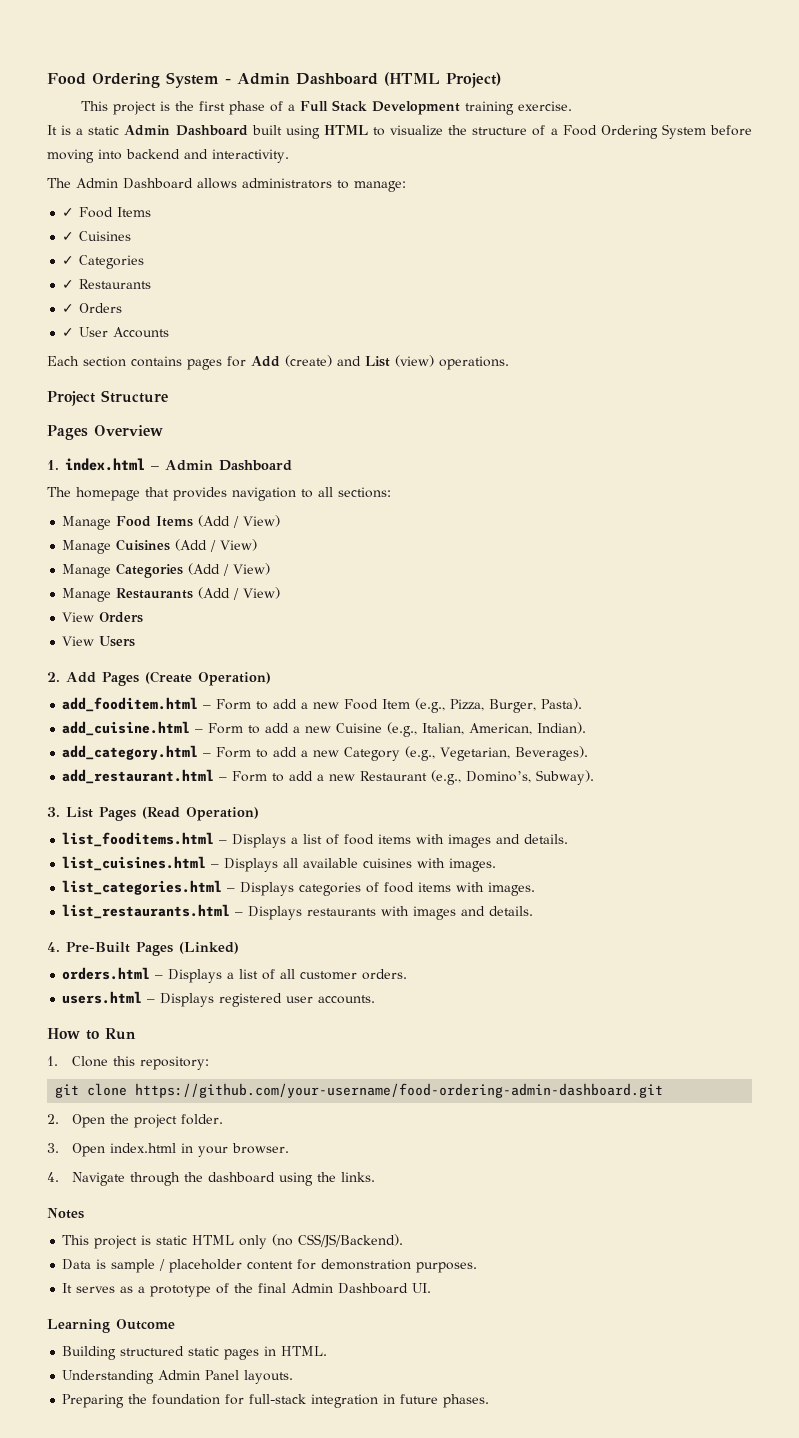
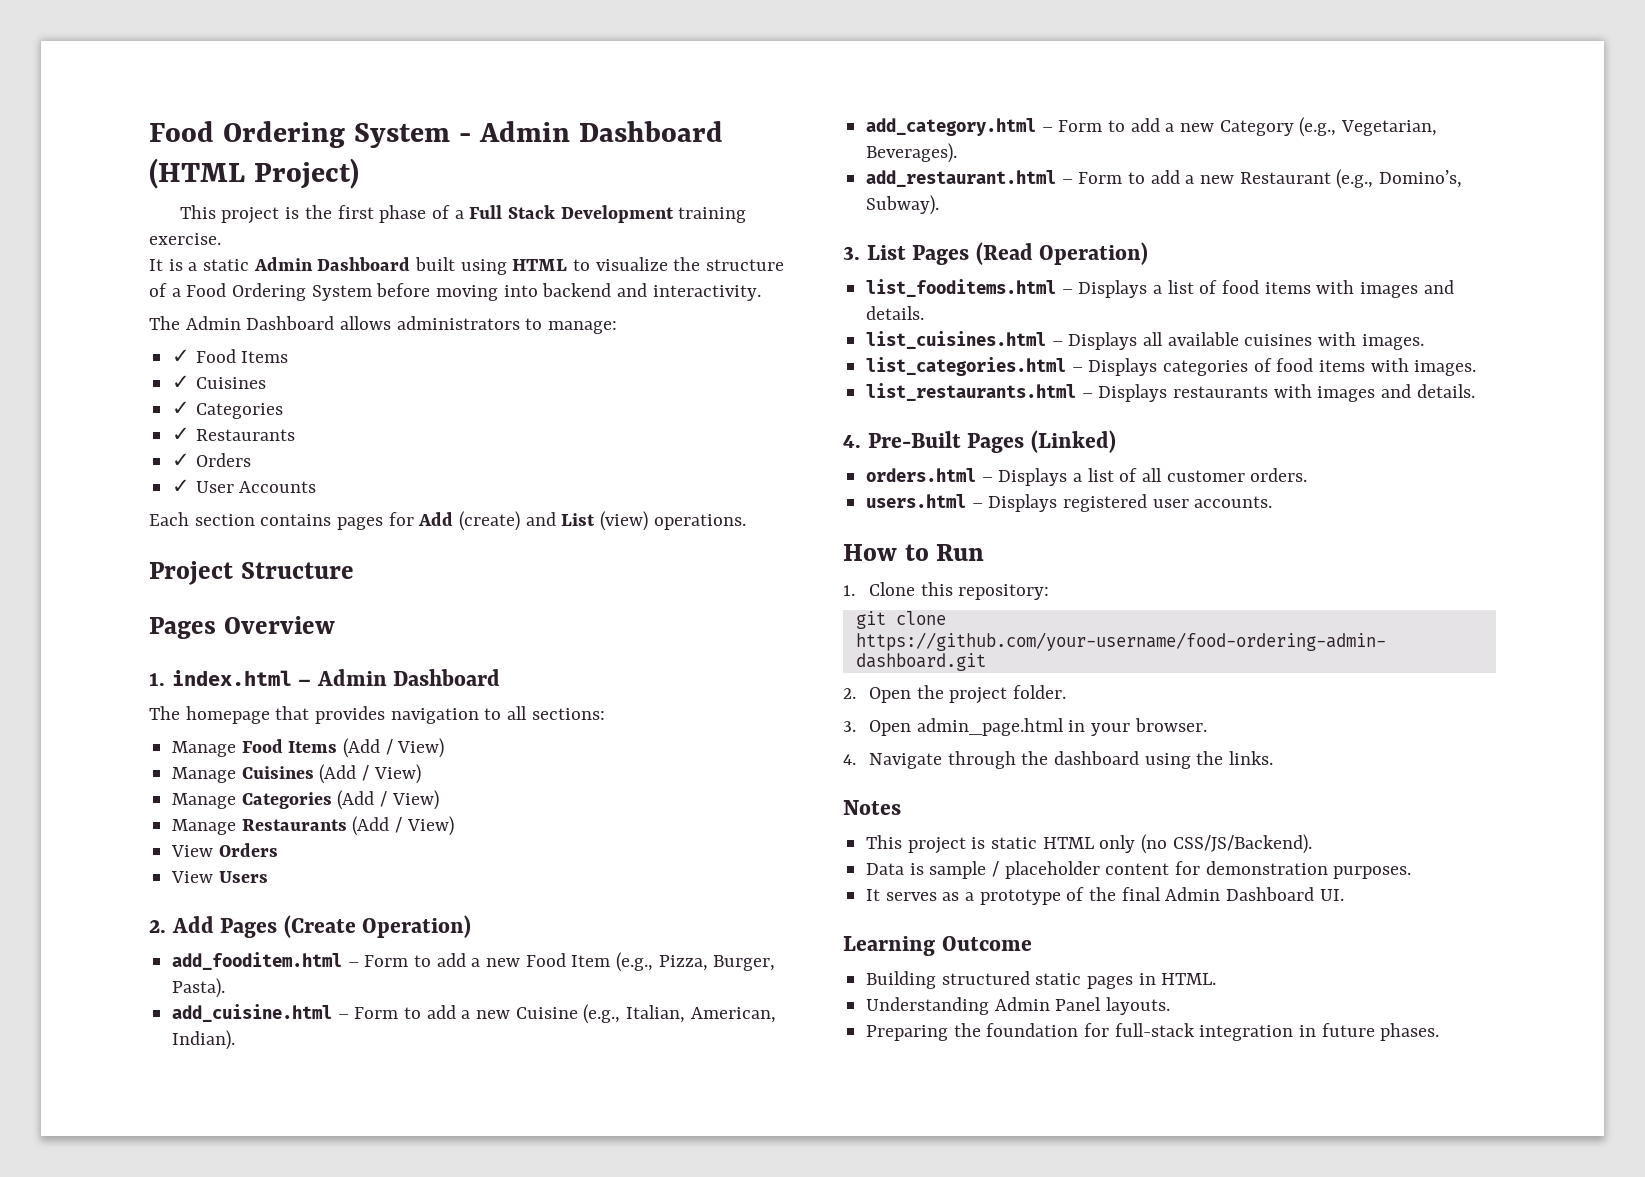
- 3. Open index.html in your browser.
+ 3. Open admin_page.html in your browser.

